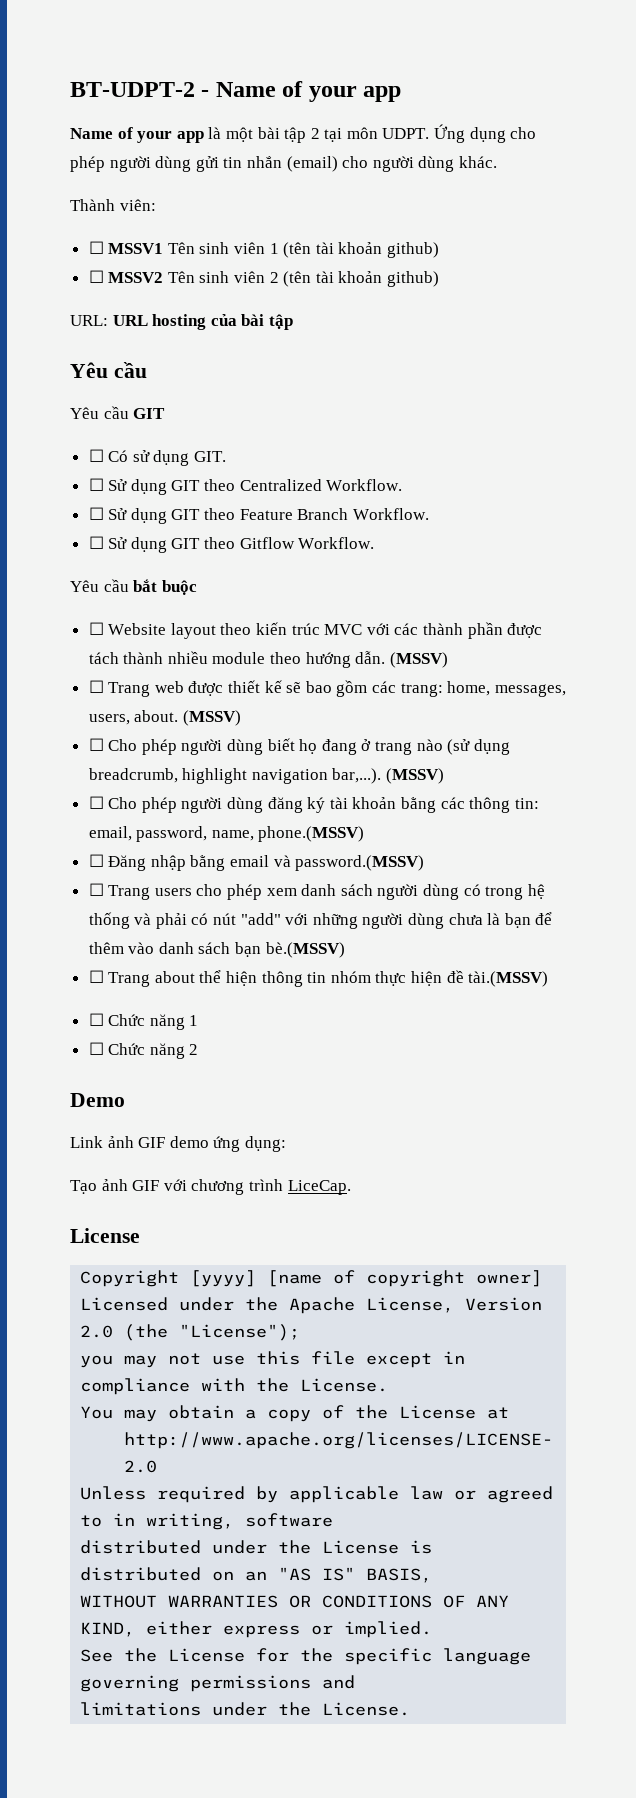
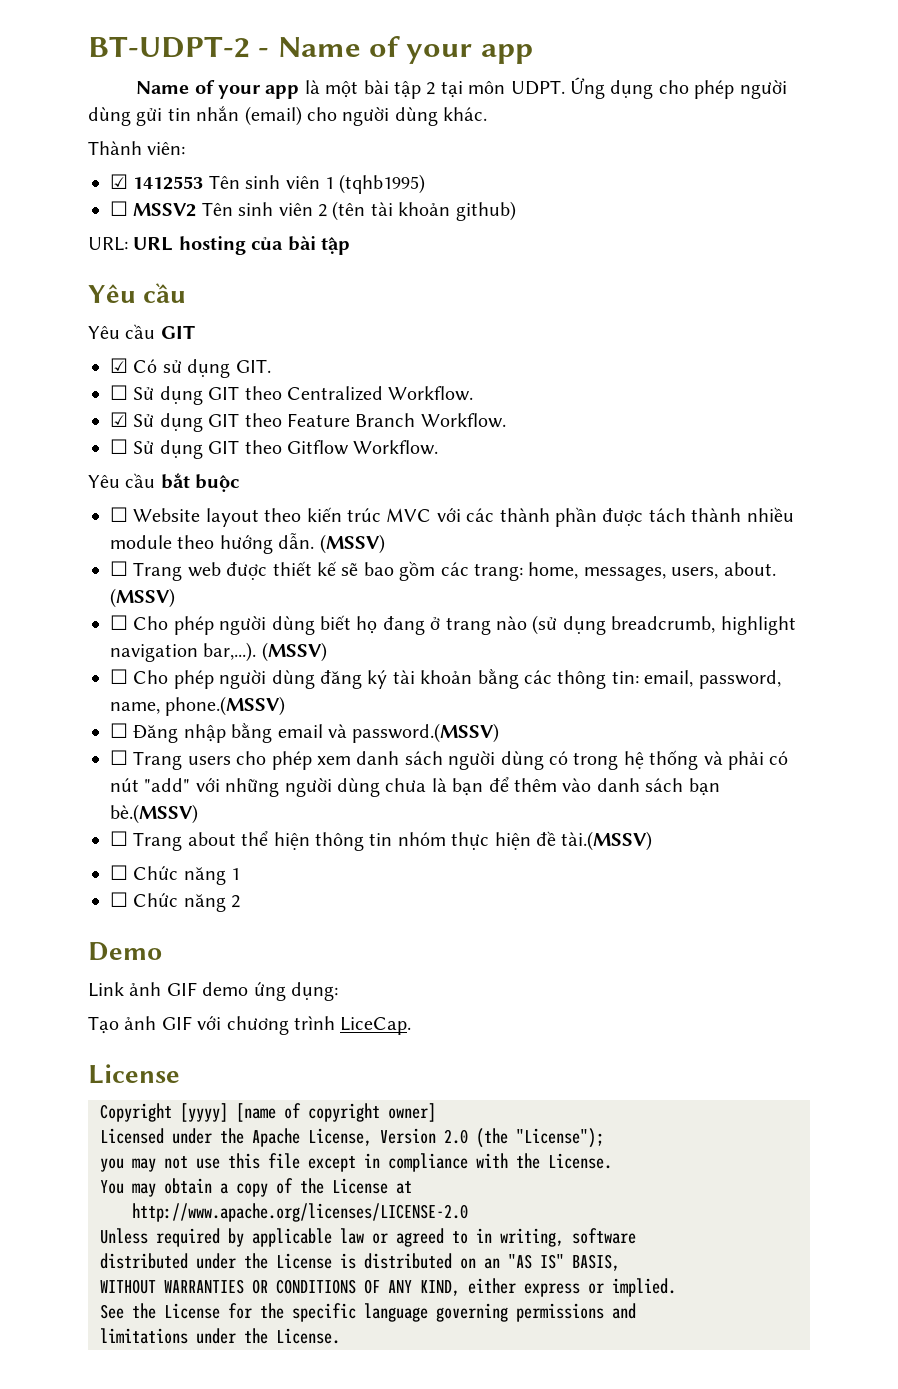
- ☐ MSSV1 Tên sinh viên 1 (tên tài khoản github)
+ ☑ 1412553 Tên sinh viên 1 (tqhb1995)
- ☐ Có sử dụng GIT.
+ ☑ Có sử dụng GIT.
- ☐ Sử dụng GIT theo Feature Branch Workflow.
+ ☑ Sử dụng GIT theo Feature Branch Workflow.

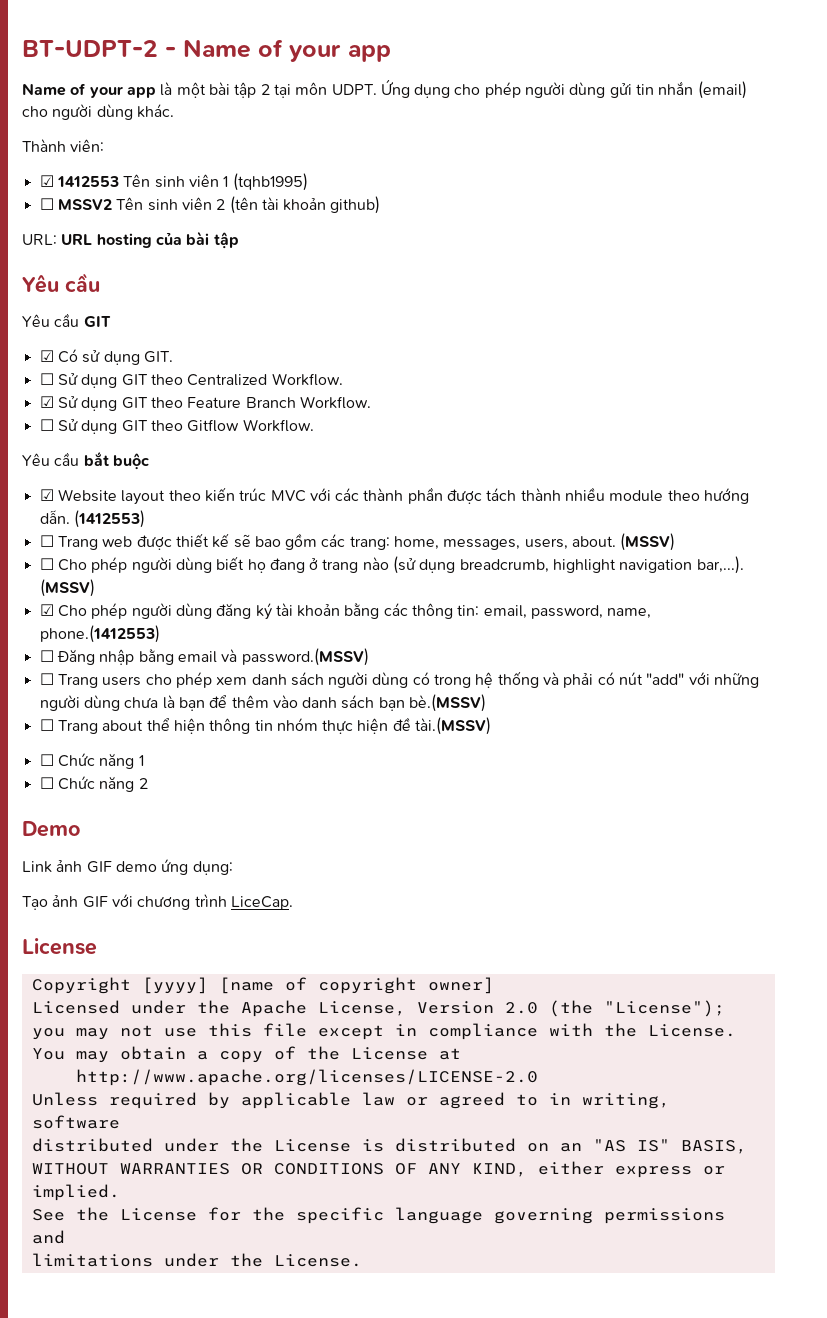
- ☐ Website layout theo kiến trúc MVC với các thành phần được tách thành nhiều module theo hướng dẫn. (MSSV)
+ ☑ Website layout theo kiến trúc MVC với các thành phần được tách thành nhiều module theo hướng dẫn. (1412553)
- ☐ Cho phép người dùng đăng ký tài khoản bằng các thông tin: email, password, name, phone.(MSSV)
+ ☑ Cho phép người dùng đăng ký tài khoản bằng các thông tin: email, password, name, phone.(1412553)

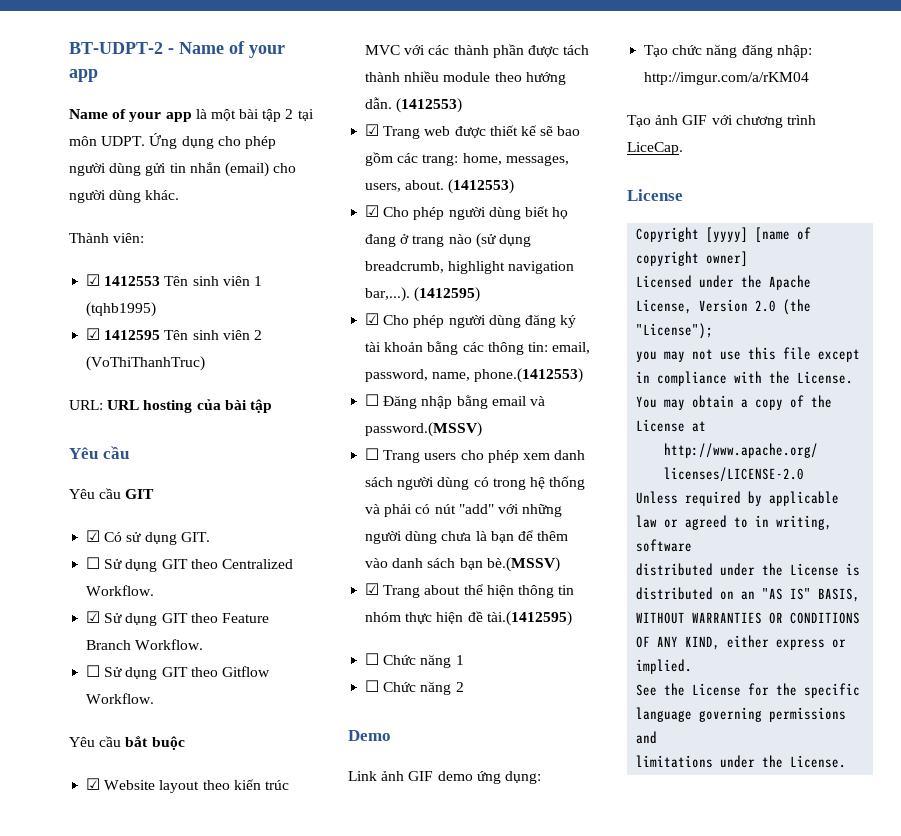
- ☐ MSSV2 Tên sinh viên 2 (tên tài khoản github)
+ ☑ 1412595 Tên sinh viên 2 (VoThiThanhTruc)
- ☐ Trang web được thiết kế sẽ bao gồm các trang: home, messages, users, about. (MSSV)
- ☐ Cho phép người dùng biết họ đang ở trang nào (sử dụng breadcrumb, highlight navigation bar,...). (MSSV)
+ ☑ Trang web được thiết kế sẽ bao gồm các trang: home, messages, users, about. (1412553)
+ ☑ Cho phép người dùng biết họ đang ở trang nào (sử dụng breadcrumb, highlight navigation bar,...). (1412595)
- ☐ Trang about thể hiện thông tin nhóm thực hiện đề tài.(MSSV)
+ ☑ Trang about thể hiện thông tin nhóm thực hiện đề tài.(1412595)
+ Tạo chức năng đăng nhập: http://imgur.com/a/rKM04

